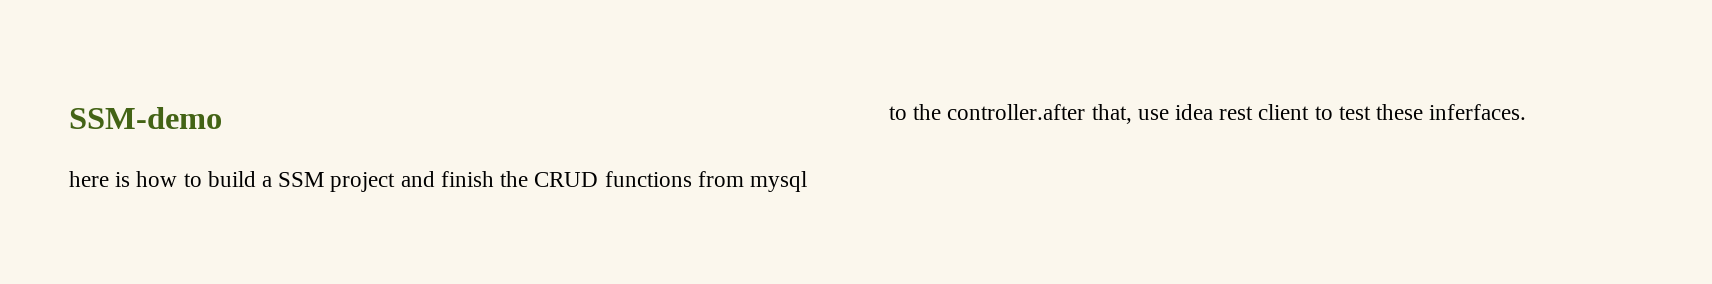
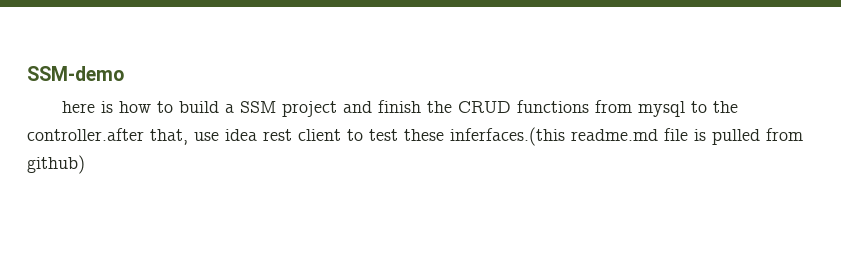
- here is how to build a SSM project and finish the CRUD functions from mysql to the controller.after that, use idea rest client to test these inferfaces.
+ here is how to build a SSM project and finish the CRUD functions from mysql to the controller.after that, use idea rest client to test these inferfaces.(this readme.md file is pulled from github)

